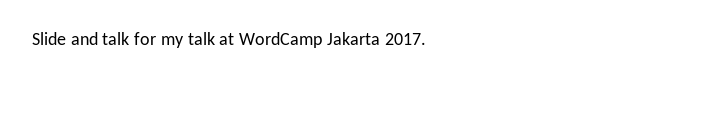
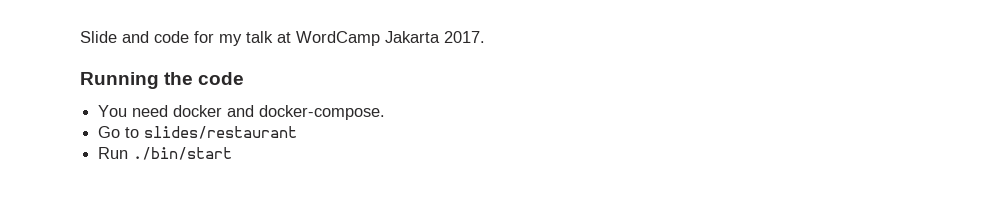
- Slide and talk for my talk at WordCamp Jakarta 2017.
+ Slide and code for my talk at WordCamp Jakarta 2017.
+ Running the code
+ You need docker and docker-compose.
+ Go to slides/restaurant
+ Run ./bin/start

